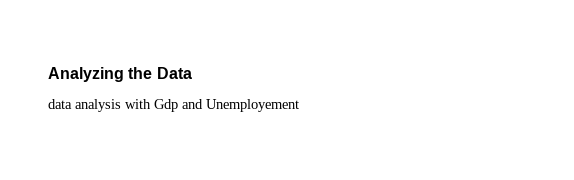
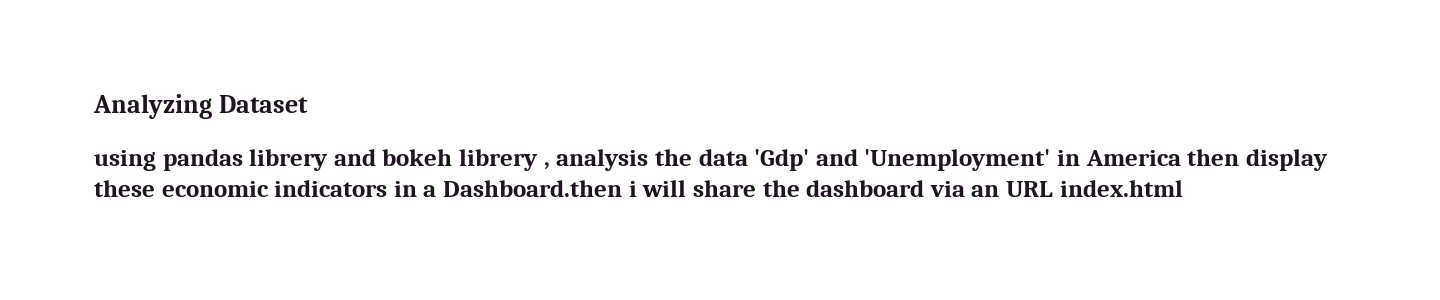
- Analyzing the Data
- data analysis with Gdp and Unemployement
+ Analyzing Dataset
+ using pandas librery and bokeh librery , analysis the data 'Gdp' and 'Unemployment' in America then display these economic indicators in a Dashboard.then i will share the dashboard via an URL index.html

